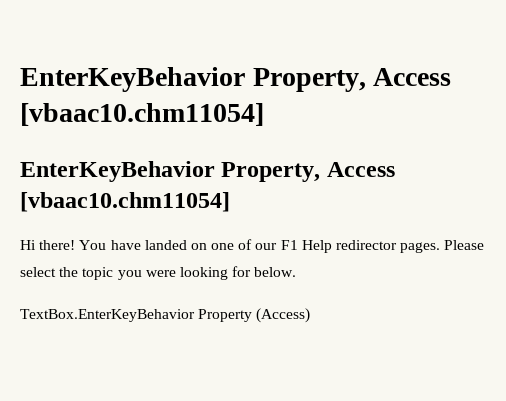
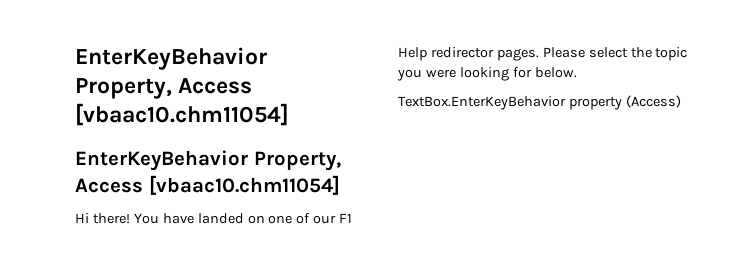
- TextBox.EnterKeyBehavior Property (Access)
+ TextBox.EnterKeyBehavior property (Access)

